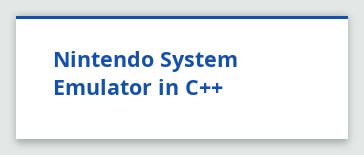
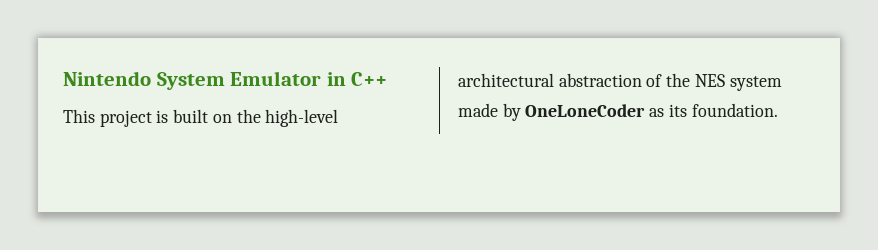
+ This project is built on the high-level architectural abstraction of the NES system made by OneLoneCoder as its foundation.

